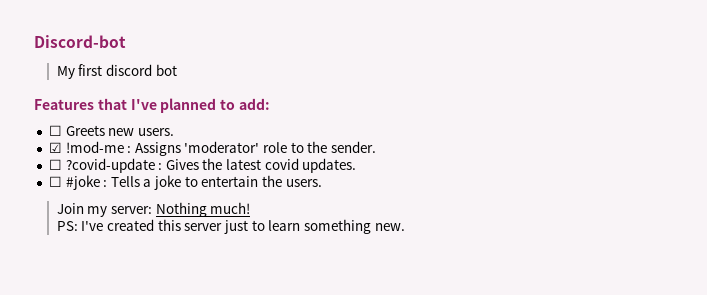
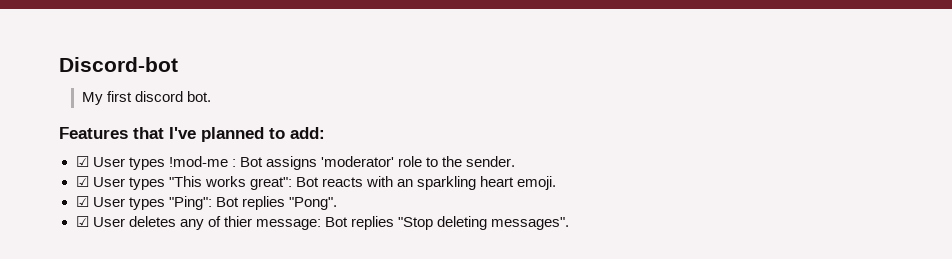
- My first discord bot
+ My first discord bot.
- ☐ Greets new users.
- ☑ !mod-me : Assigns 'moderator' role to the sender.
+ ☑ User types !mod-me : Bot assigns 'moderator' role to the sender.
- ☐ ?covid-update : Gives the latest covid updates.
- ☐ #joke : Tells a joke to entertain the users.
- Join my server: Nothing much!
- PS: I've created this server just to learn something new.
+ ☑ User types "This works great": Bot reacts with an sparkling heart emoji.
+ ☑ User types "Ping": Bot replies "Pong".
+ ☑ User deletes any of thier message: Bot replies "Stop deleting messages".

